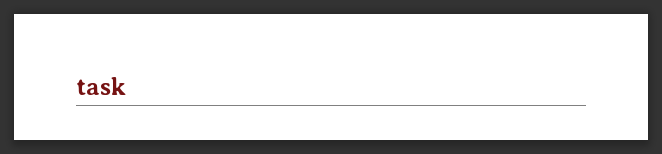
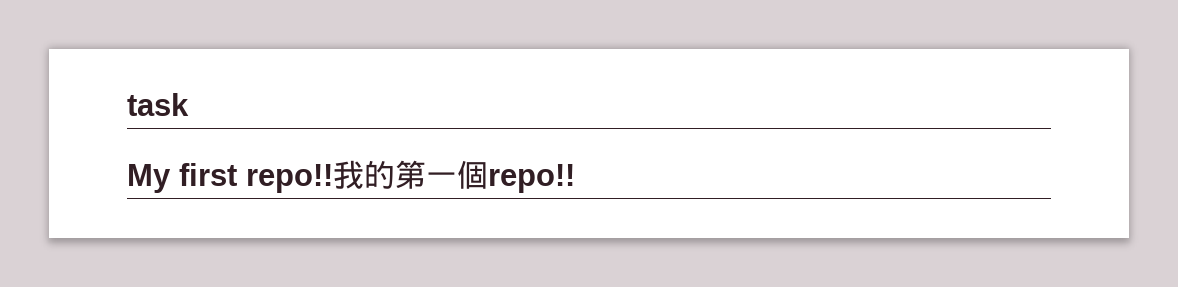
+ My first repo!!我的第一個repo!!

